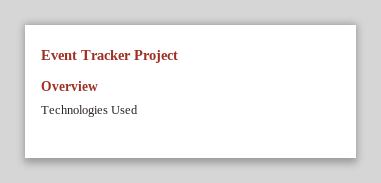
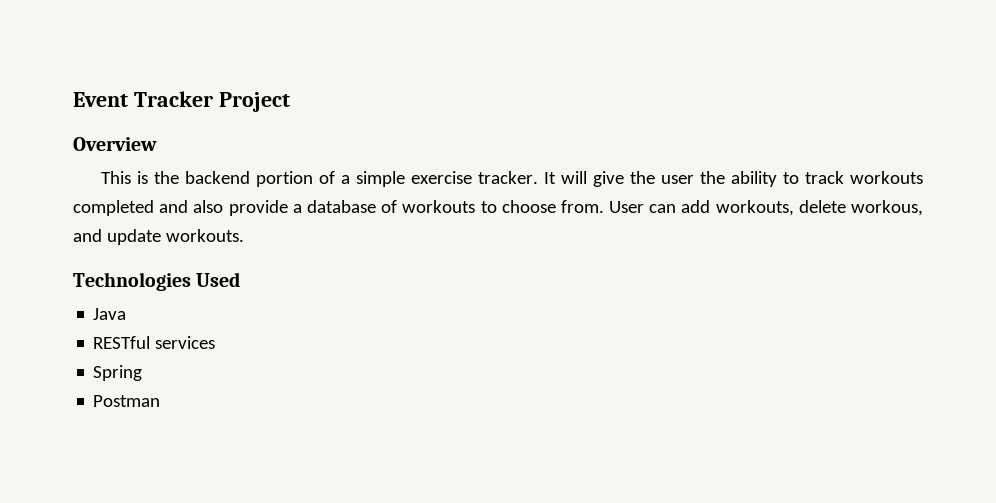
+ This is the backend portion of a simple exercise tracker. It will give the user the ability to track workouts completed and also provide a database of workouts to choose from. User can add workouts, delete workous, and update workouts.
  Technologies Used
+ Java
+ RESTful services
+ Spring
+ Postman

